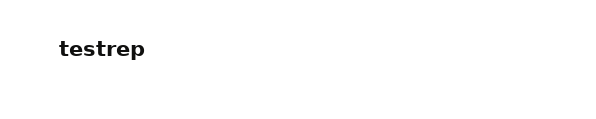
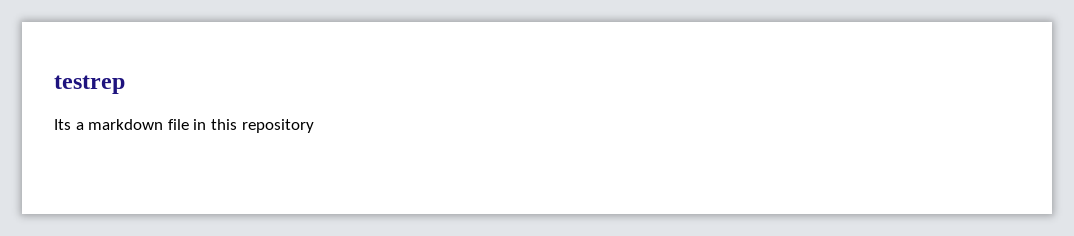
+ Its a markdown file in this repository

